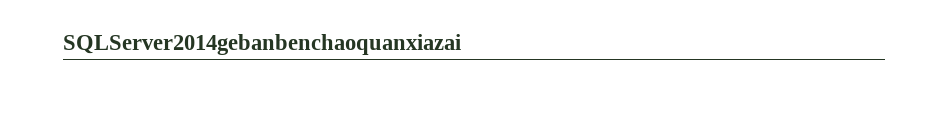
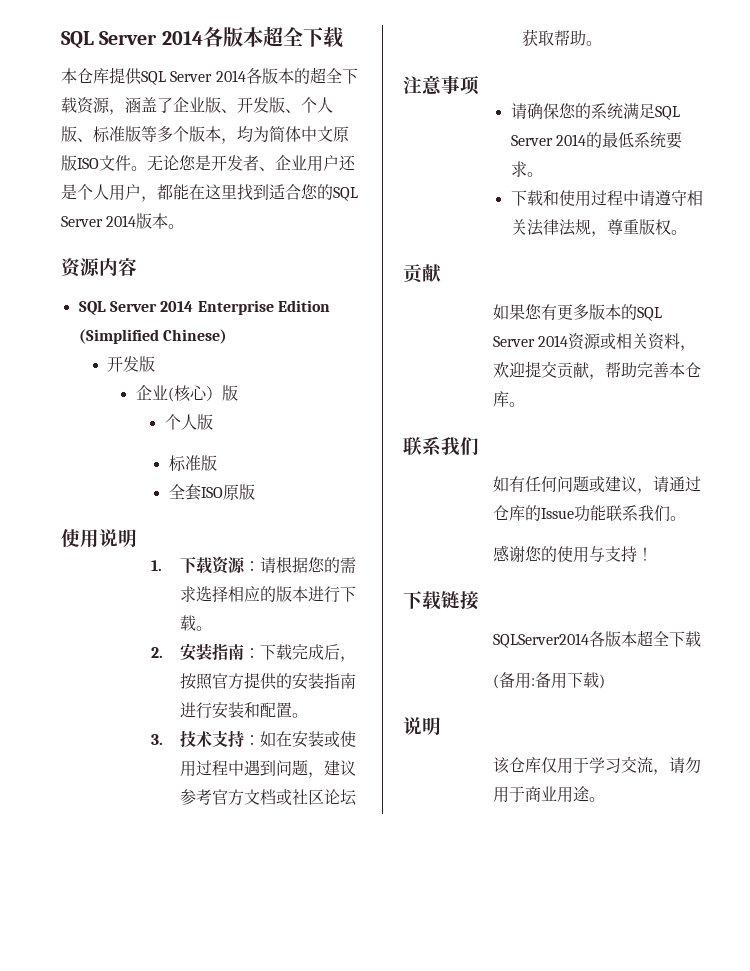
- SQLServer2014gebanbenchaoquanxiazai
+ SQL Server 2014各版本超全下载
+ 本仓库提供SQL Server 2014各版本的超全下载资源，涵盖了企业版、开发版、个人版、标准版等多个版本，均为简体中文原版ISO文件。无论您是开发者、企业用户还是个人用户，都能在这里找到适合您的SQL Server 2014版本。
+ 资源内容
+ SQL Server 2014 Enterprise Edition (Simplified Chinese)
+ 开发版
+ 企业(核心）版
+ 个人版
+ 标准版
+ 全套ISO原版
+ 使用说明
+ 1.下载资源：请根据您的需求选择相应的版本进行下载。
+ 2.安装指南：下载完成后，按照官方提供的安装指南进行安装和配置。
+ 3.技术支持：如在安装或使用过程中遇到问题，建议参考官方文档或社区论坛获取帮助。
+ 注意事项
+ 请确保您的系统满足SQL Server 2014的最低系统要求。
+ 下载和使用过程中请遵守相关法律法规，尊重版权。
+ 贡献
+ 如果您有更多版本的SQL Server 2014资源或相关资料，欢迎提交贡献，帮助完善本仓库。
+ 联系我们
+ 如有任何问题或建议，请通过仓库的Issue功能联系我们。
+ 感谢您的使用与支持！
+ 下载链接
+ SQLServer2014各版本超全下载
+ (备用:备用下载)
+ 说明
+ 该仓库仅用于学习交流，请勿用于商业用途。

